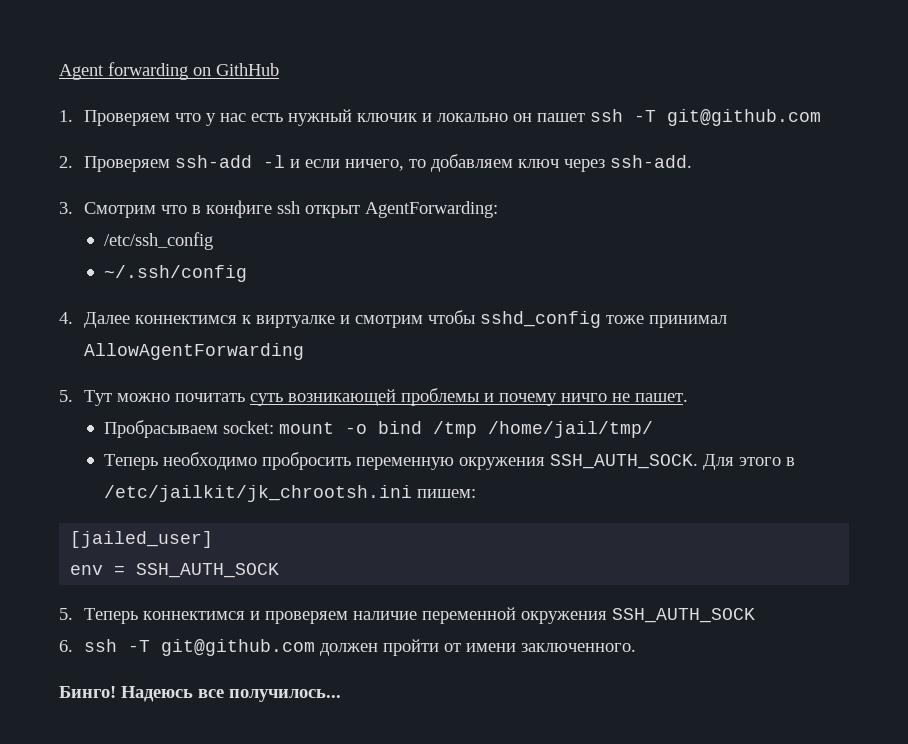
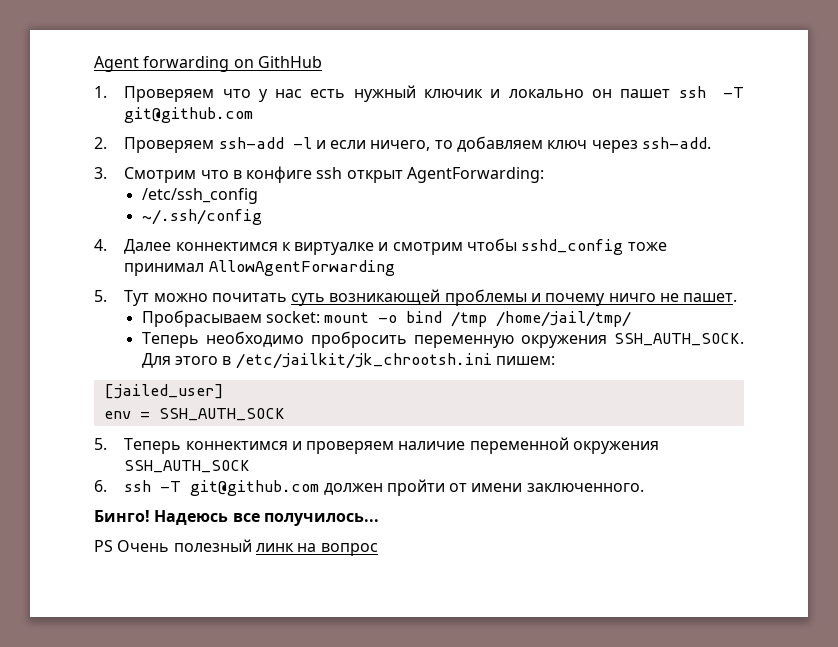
+ PS Очень полезный линк на вопрос

